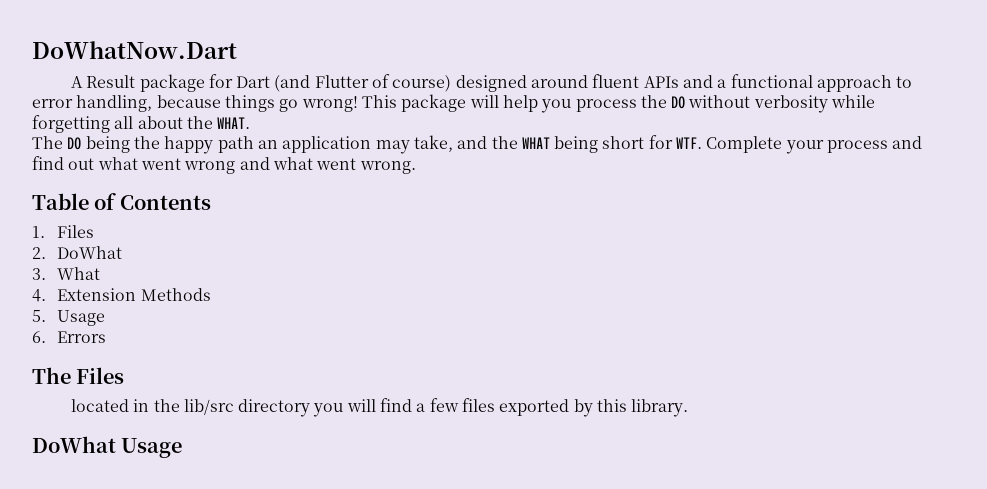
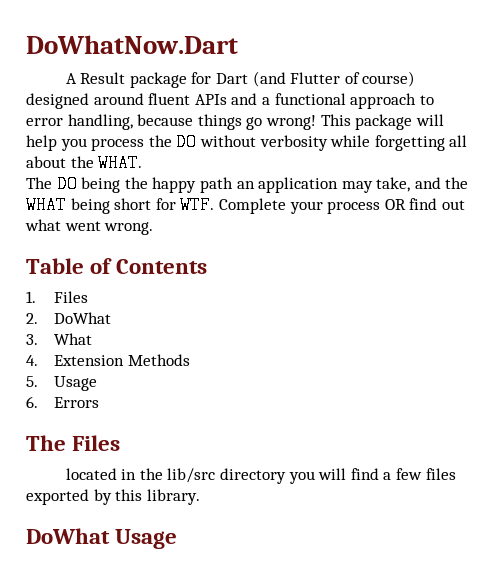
- The DO being the happy path an application may take, and the WHAT being short for WTF. Complete your process and find out what went wrong and what went wrong.
+ The DO being the happy path an application may take, and the WHAT being short for WTF. Complete your process OR find out what went wrong.

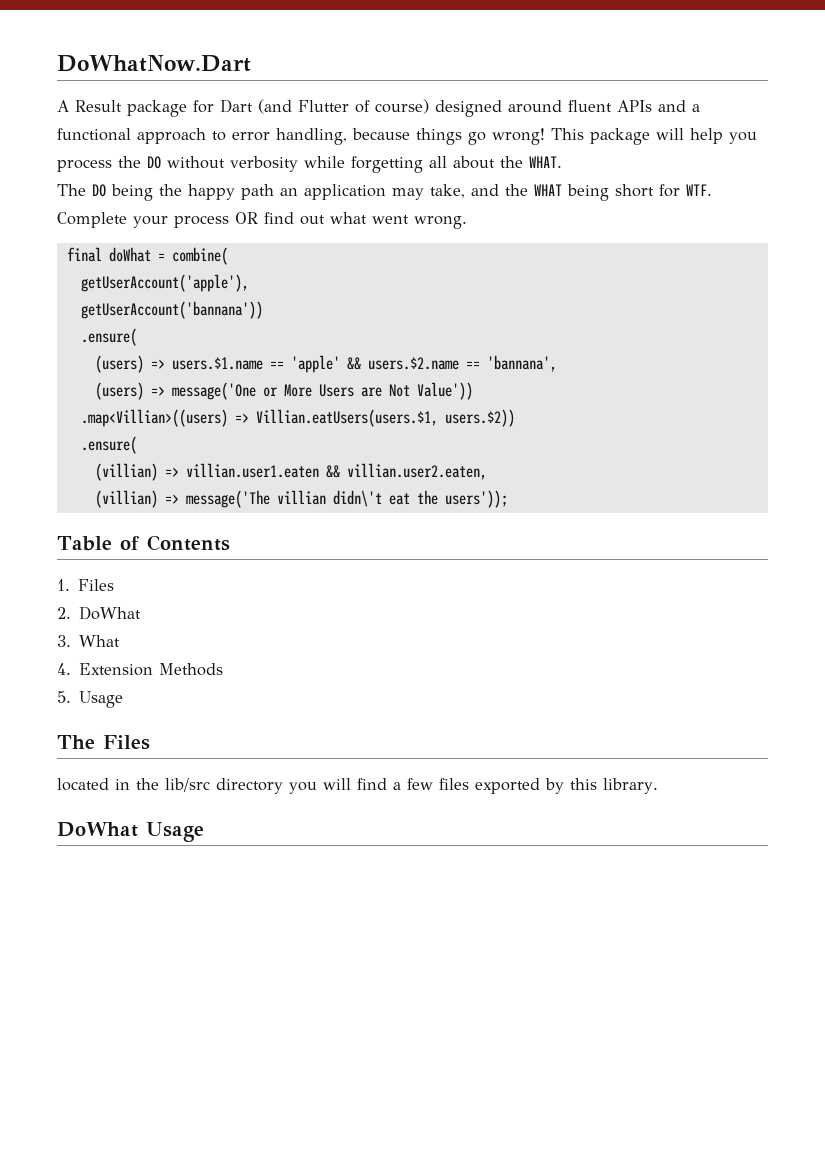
+ final doWhat = combine(
+ getUserAccount('apple'),
+ getUserAccount('bannana'))
+ .ensure(
+ (users) => users.$1.name == 'apple' && users.$2.name == 'bannana',
+ (users) => message('One or More Users are Not Value'))
+ .map<Villian>((users) => Villian.eatUsers(users.$1, users.$2))
+ .ensure(
+ (villian) => villian.user1.eaten && villian.user2.eaten,
+ (villian) => message('The villian didn\'t eat the users'));
- 6. Errors

